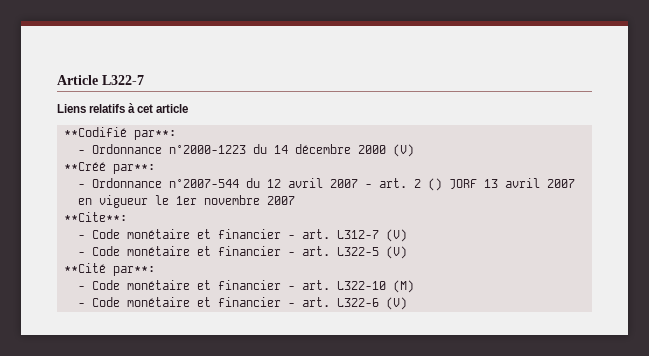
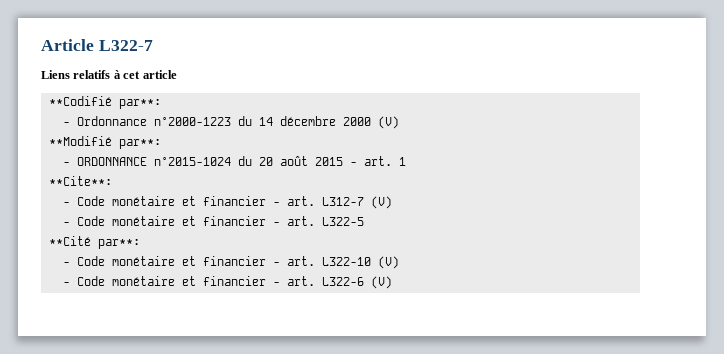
- **Créé par**:
- - Ordonnance n°2007-544 du 12 avril 2007 - art. 2 () JORF 13 avril 2007 en vigueur le 1er novembre 2007
+ **Modifié par**:
+ - ORDONNANCE n°2015-1024 du 20 août 2015 - art. 1
- - Code monétaire et financier - art. L322-5 (V)
+ - Code monétaire et financier - art. L322-5
- - Code monétaire et financier - art. L322-10 (M)
+ - Code monétaire et financier - art. L322-10 (V)

